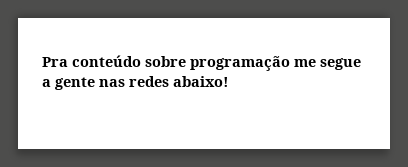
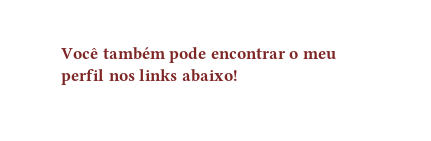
- Pra conteúdo sobre programação me segue a gente nas redes abaixo!
+ Você também pode encontrar o meu perfil nos links abaixo!

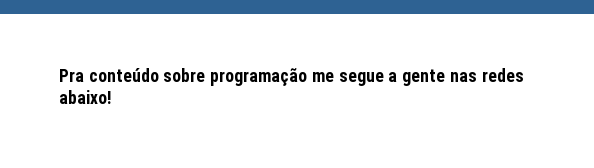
- Você também pode encontrar o meu perfil nos links abaixo!
+ Pra conteúdo sobre programação me segue a gente nas redes abaixo!

